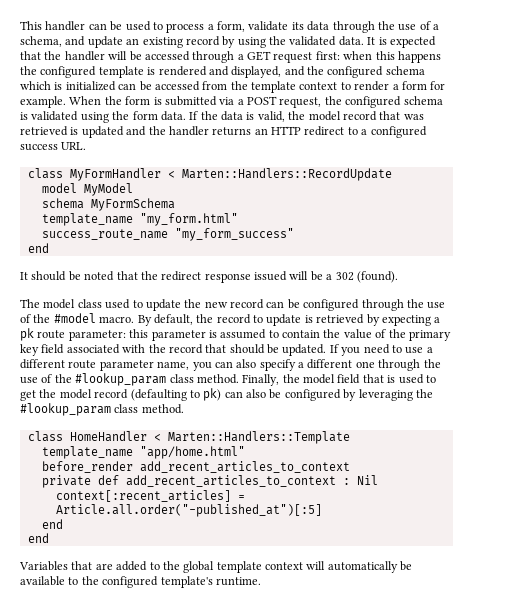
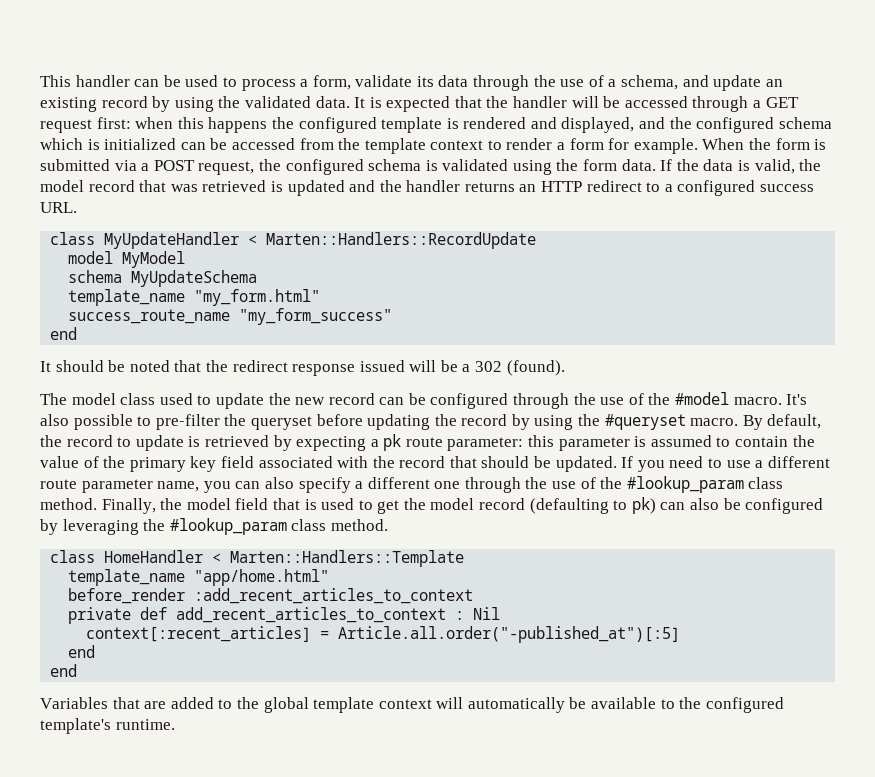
- class MyFormHandler < Marten::Handlers::RecordUpdate
+ class MyUpdateHandler < Marten::Handlers::RecordUpdate
- schema MyFormSchema
+ schema MyUpdateSchema
+ It's also possible to pre-filter the queryset before updating the record by using the #queryset macro.
- before_render add_recent_articles_to_context
+ before_render :add_recent_articles_to_context

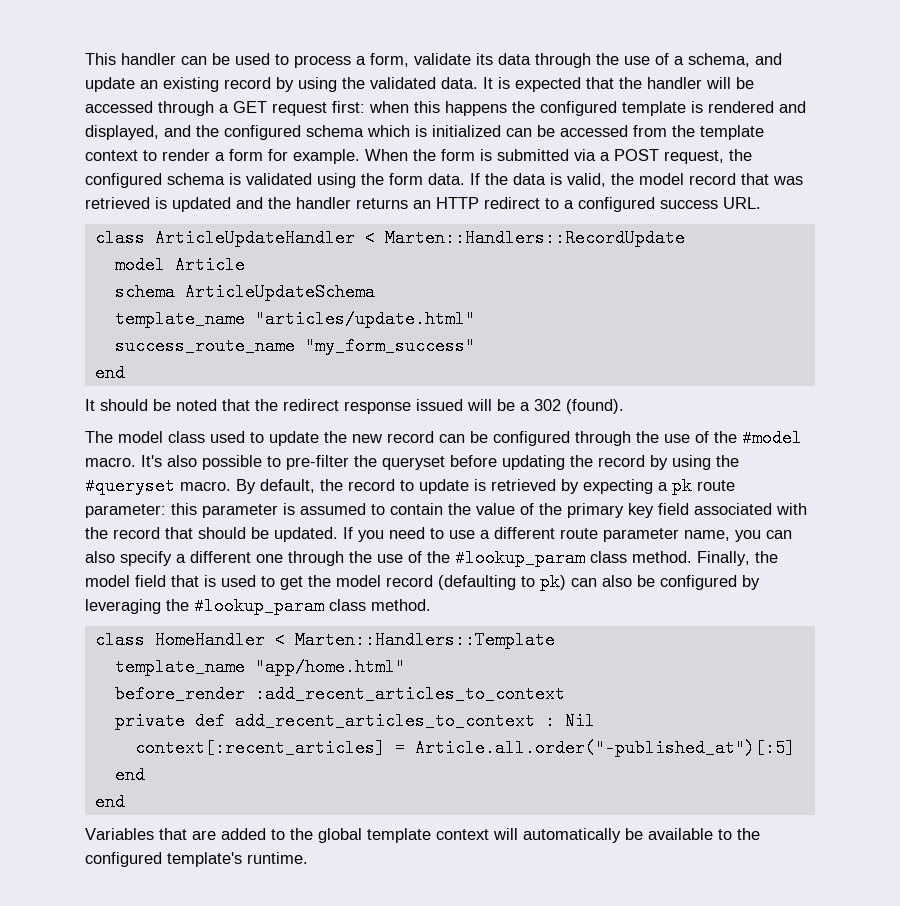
- class MyUpdateHandler < Marten::Handlers::RecordUpdate
+ class ArticleUpdateHandler < Marten::Handlers::RecordUpdate
- model MyModel
- schema MyUpdateSchema
- template_name "my_form.html"
+ model Article
+ schema ArticleUpdateSchema
+ template_name "articles/update.html"

